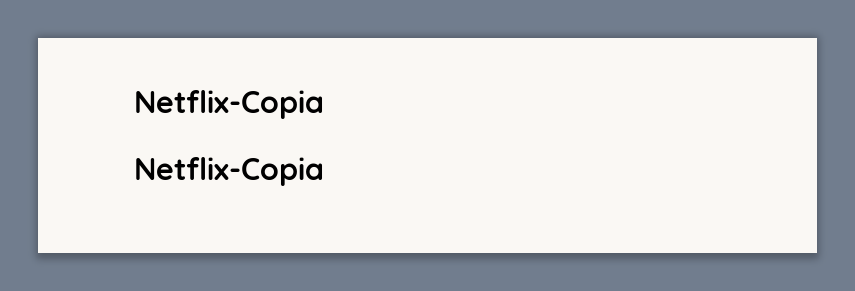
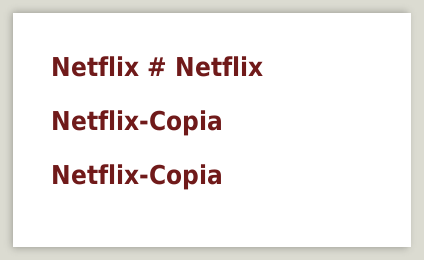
+ Netflix # Netflix

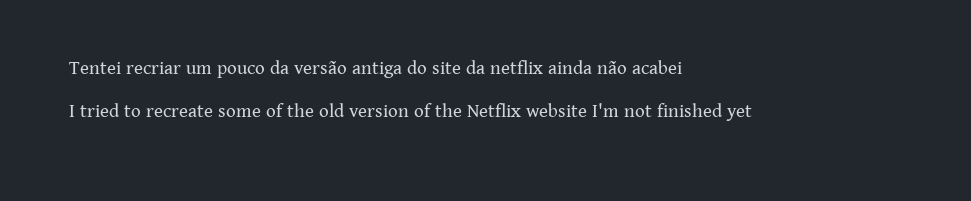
- Netflix # Netflix
- Netflix-Copia
- Netflix-Copia
+ Tentei recriar um pouco da versão antiga do site da netflix ainda não acabei
+ I tried to recreate some of the old version of the Netflix website I'm not finished yet

